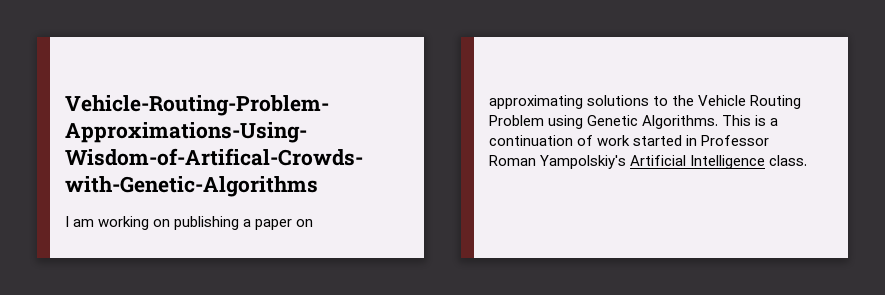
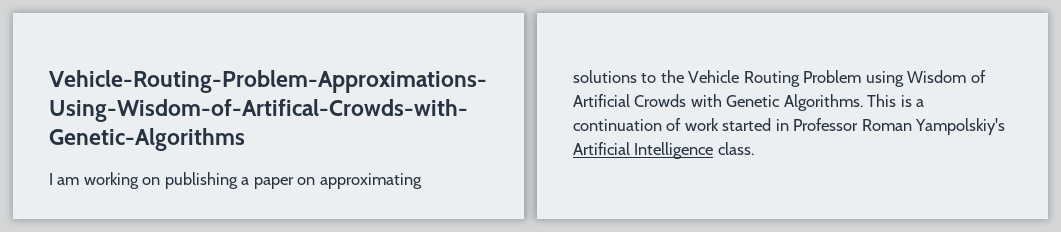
- I am working on publishing a paper on approximating solutions to the Vehicle Routing Problem using Genetic Algorithms.
+ I am working on publishing a paper on approximating solutions to the Vehicle Routing Problem using Wisdom of Artificial Crowds with Genetic Algorithms.

